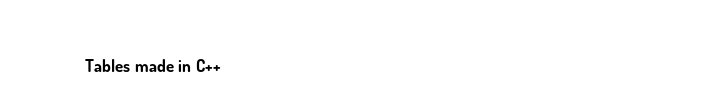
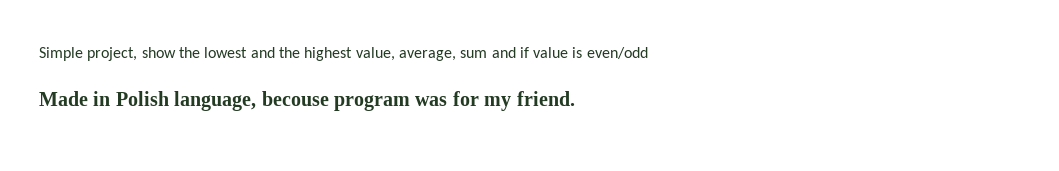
- Tables made in C++
+ Simple project, show the lowest and the highest value, average, sum and if value is even/odd
+ Made in Polish language, becouse program was for my friend.

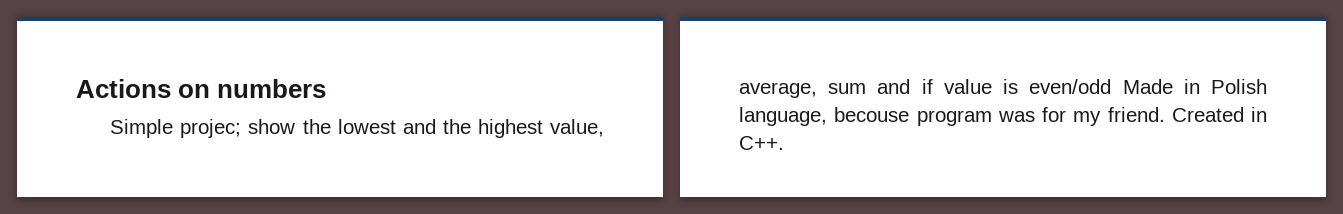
- Simple project, show the lowest and the highest value, average, sum and if value is even/odd
- Made in Polish language, becouse program was for my friend.
+ Actions on numbers
+ Simple projec; show the lowest and the highest value, average, sum and if value is even/odd Made in Polish language, becouse program was for my friend.
+ Created in C++.

